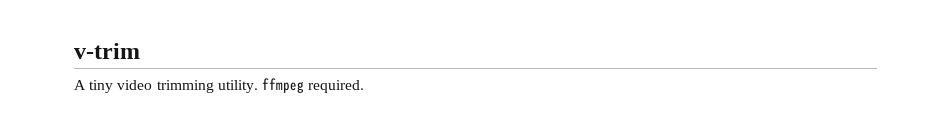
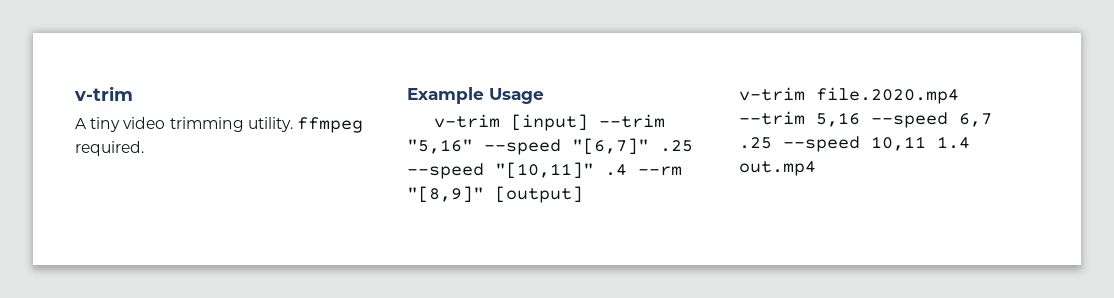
+ Example Usage
+ v-trim [input] --trim "5,16" --speed "[6,7]" .25 --speed "[10,11]" .4 --rm "[8,9]" [output]
+ v-trim file.2020.mp4 --trim 5,16 --speed 6,7 .25 --speed 10,11 1.4 out.mp4

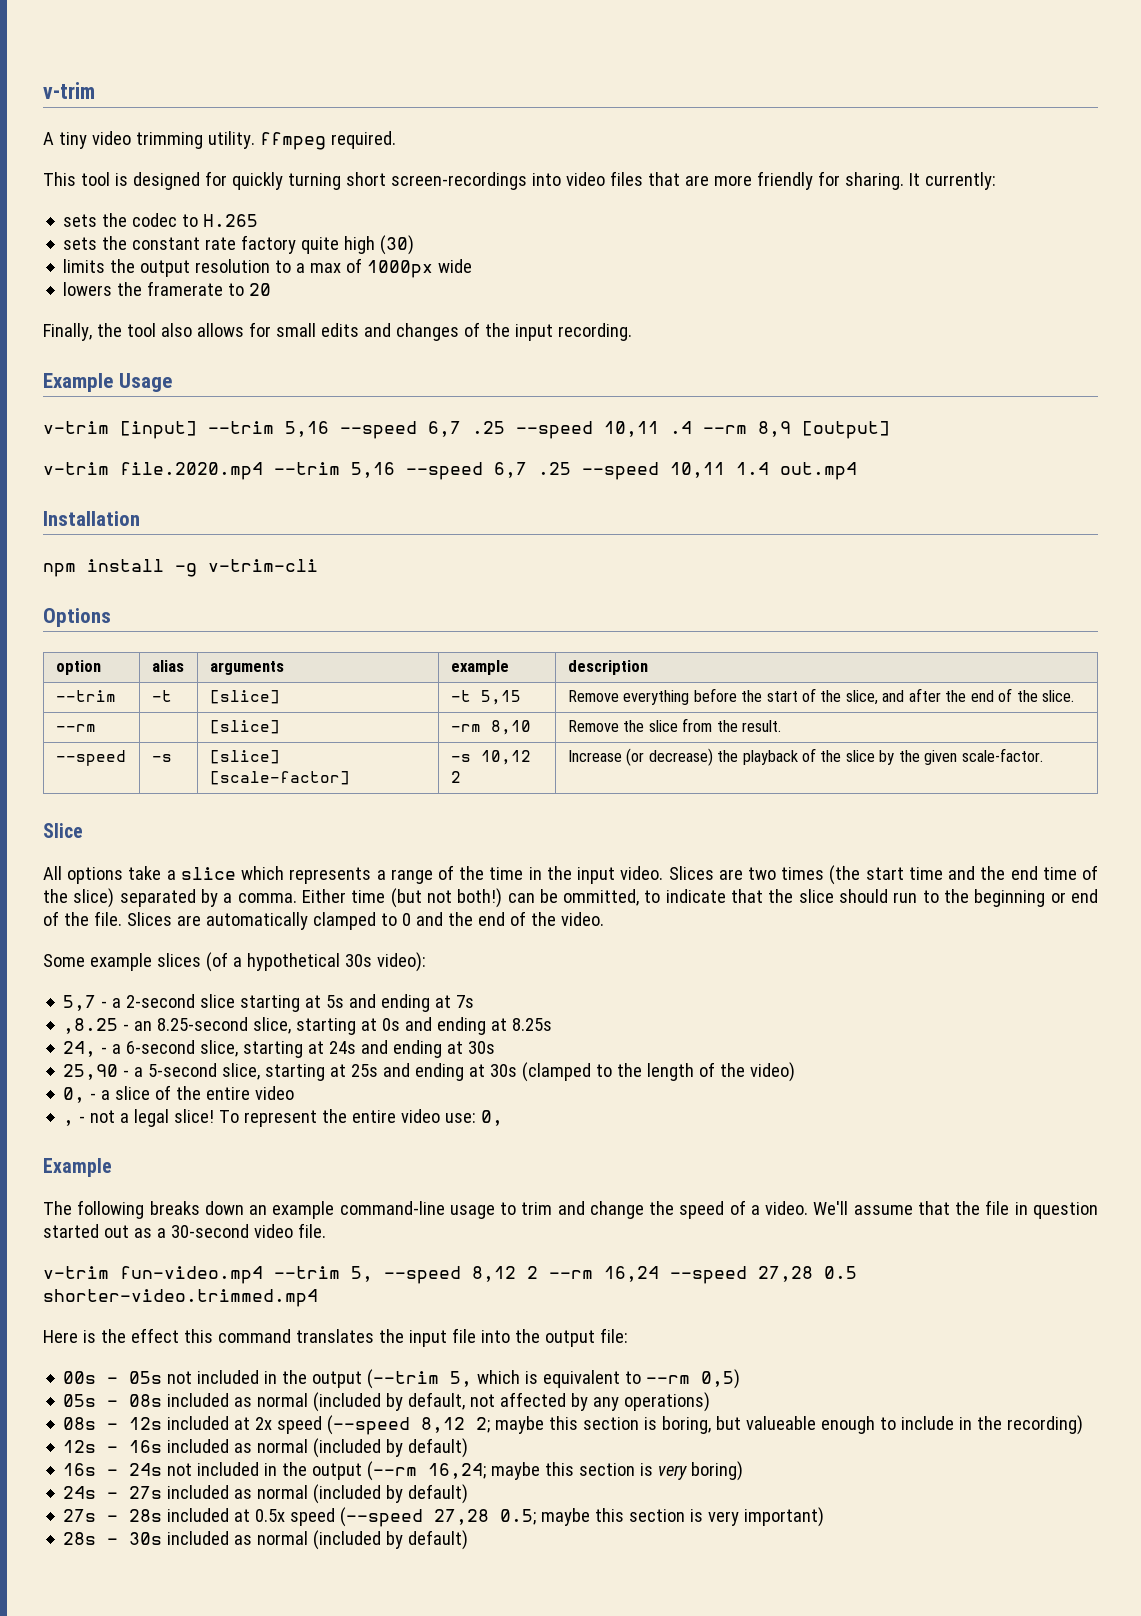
+ This tool is designed for quickly turning short screen-recordings into video files that are more friendly for sharing. It currently:
+ sets the codec to H.265
+ sets the constant rate factory quite high (30)
+ limits the output resolution to a max of 1000px wide
+ lowers the framerate to 20
+ Finally, the tool also allows for small edits and changes of the input recording.
- v-trim [input] --trim "5,16" --speed "[6,7]" .25 --speed "[10,11]" .4 --rm "[8,9]" [output]
+ v-trim [input] --trim 5,16 --speed 6,7 .25 --speed 10,11 .4 --rm 8,9 [output]
+ Installation
+ npm install -g v-trim-cli
+ Options
+ option | alias | arguments | example | description
+ --trim | -t | [slice] | -t 5,15 | Remove everything before the start of the slice, and after the end of the slice.
+ --rm | | [slice] | -rm 8,10 | Remove the slice from the result.
+ --speed | -s | [slice] [scale-factor] | -s 10,12 2 | Increase (or decrease) the playback of the slice by the given scale-factor.
+ Slice
+ All options take a slice which represents a range of the time in the input video. Slices are two times (the start time and the end time of the slice) separated by a comma. Either time (but not both!) can be ommitted, to indicate that the slice should run to the beginning or end of the file. Slices are automatically clamped to 0 and the end of the video.
+ Some example slices (of a hypothetical 30s video):
+ 5,7 - a 2-second slice starting at 5s and ending at 7s
+ ,8.25 - an 8.25-second slice, starting at 0s and ending at 8.25s
+ 24, - a 6-second slice, starting at 24s and ending at 30s
+ 25,90 - a 5-second slice, starting at 25s and ending at 30s (clamped to the length of the video)
+ 0, - a slice of the entire video
+ , - not a legal slice! To represent the entire video use: 0,
+ Example
+ The following breaks down an example command-line usage to trim and change the speed of a video. We'll assume that the file in question started out as a 30-second video file.
+ v-trim fun-video.mp4 --trim 5, --speed 8,12 2 --rm 16,24 --speed 27,28 0.5 shorter-video.trimmed.mp4
+ Here is the effect this command translates the input file into the output file:
+ 00s - 05s not included in the output (--trim 5, which is equivalent to --rm 0,5)
+ 05s - 08s included as normal (included by default, not affected by any operations)
+ 08s - 12s included at 2x speed (--speed 8,12 2; maybe this section is boring, but valueable enough to include in the recording)
+ 12s - 16s included as normal (included by default)
+ 16s - 24s not included in the output (--rm 16,24; maybe this section is very boring)
+ 24s - 27s included as normal (included by default)
+ 27s - 28s included at 0.5x speed (--speed 27,28 0.5; maybe this section is very important)
+ 28s - 30s included as normal (included by default)

